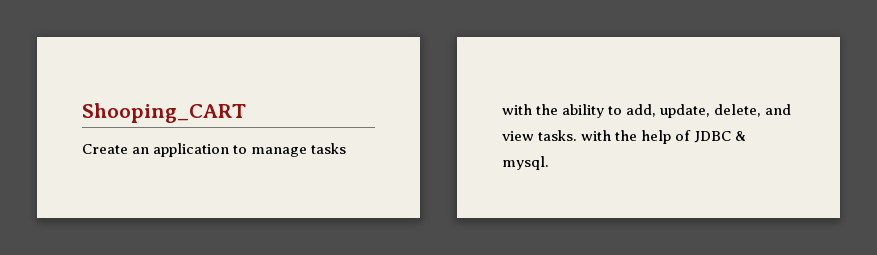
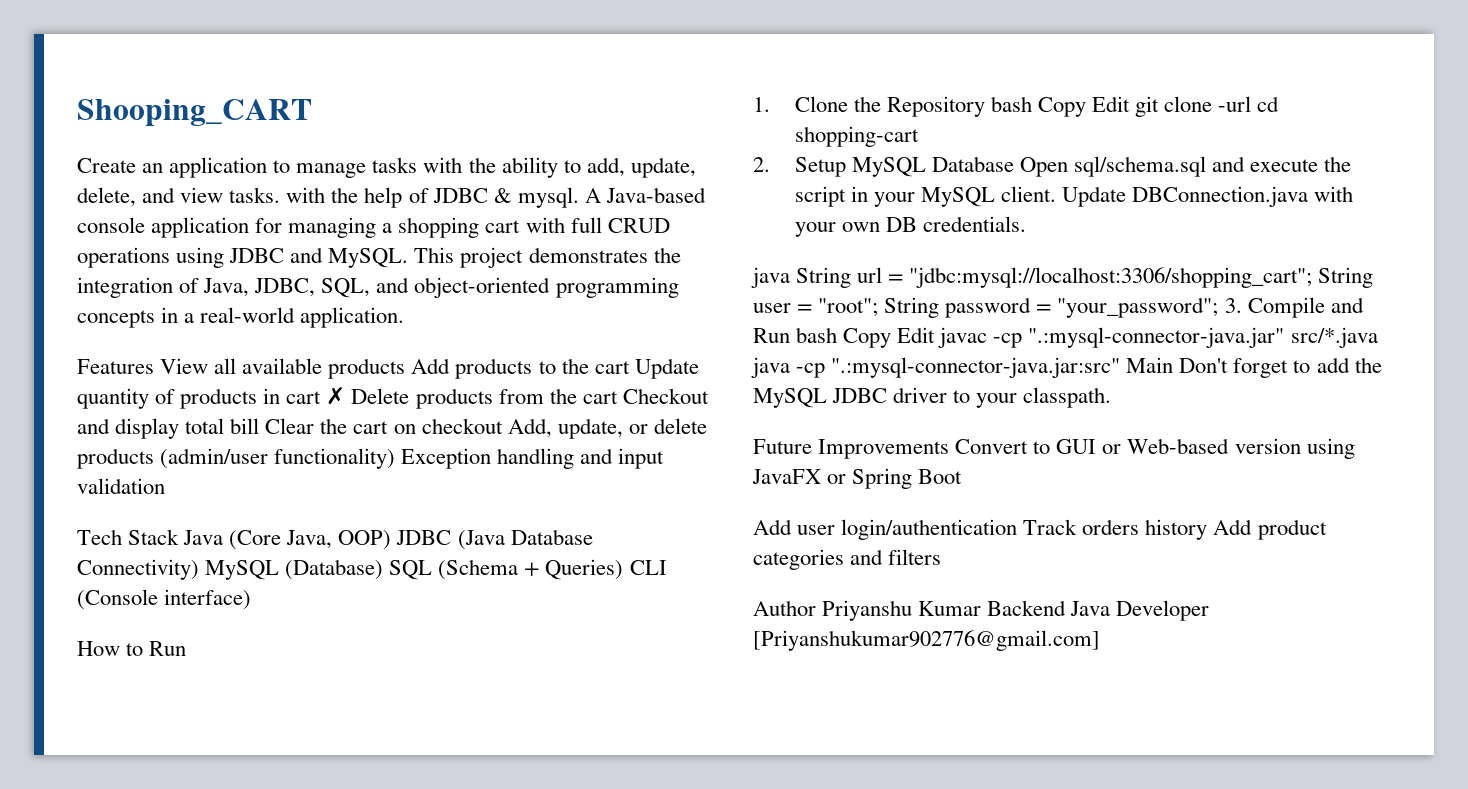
+ A Java-based console application for managing a shopping cart with full CRUD operations using JDBC and MySQL. This project demonstrates the integration of Java, JDBC, SQL, and object-oriented programming concepts in a real-world application.
+ Features View all available products Add products to the cart Update quantity of products in cart ✗ Delete products from the cart Checkout and display total bill Clear the cart on checkout Add, update, or delete products (admin/user functionality) Exception handling and input validation
+ Tech Stack Java (Core Java, OOP) JDBC (Java Database Connectivity) MySQL (Database) SQL (Schema + Queries) CLI (Console interface)
+ How to Run
+ 1. Clone the Repository bash Copy Edit git clone -url cd shopping-cart
+ 2. Setup MySQL Database Open sql/schema.sql and execute the script in your MySQL client. Update DBConnection.java with your own DB credentials.
+ java String url = "jdbc:mysql://localhost:3306/shopping_cart"; String user = "root"; String password = "your_password"; 3. Compile and Run bash Copy Edit javac -cp ".:mysql-connector-java.jar" src/*.java java -cp ".:mysql-connector-java.jar:src" Main Don't forget to add the MySQL JDBC driver to your classpath.
+ Future Improvements Convert to GUI or Web-based version using JavaFX or Spring Boot
+ Add user login/authentication Track orders history Add product categories and filters
+ Author Priyanshu Kumar Backend Java Developer [Priyanshukumar902776@gmail.com]

